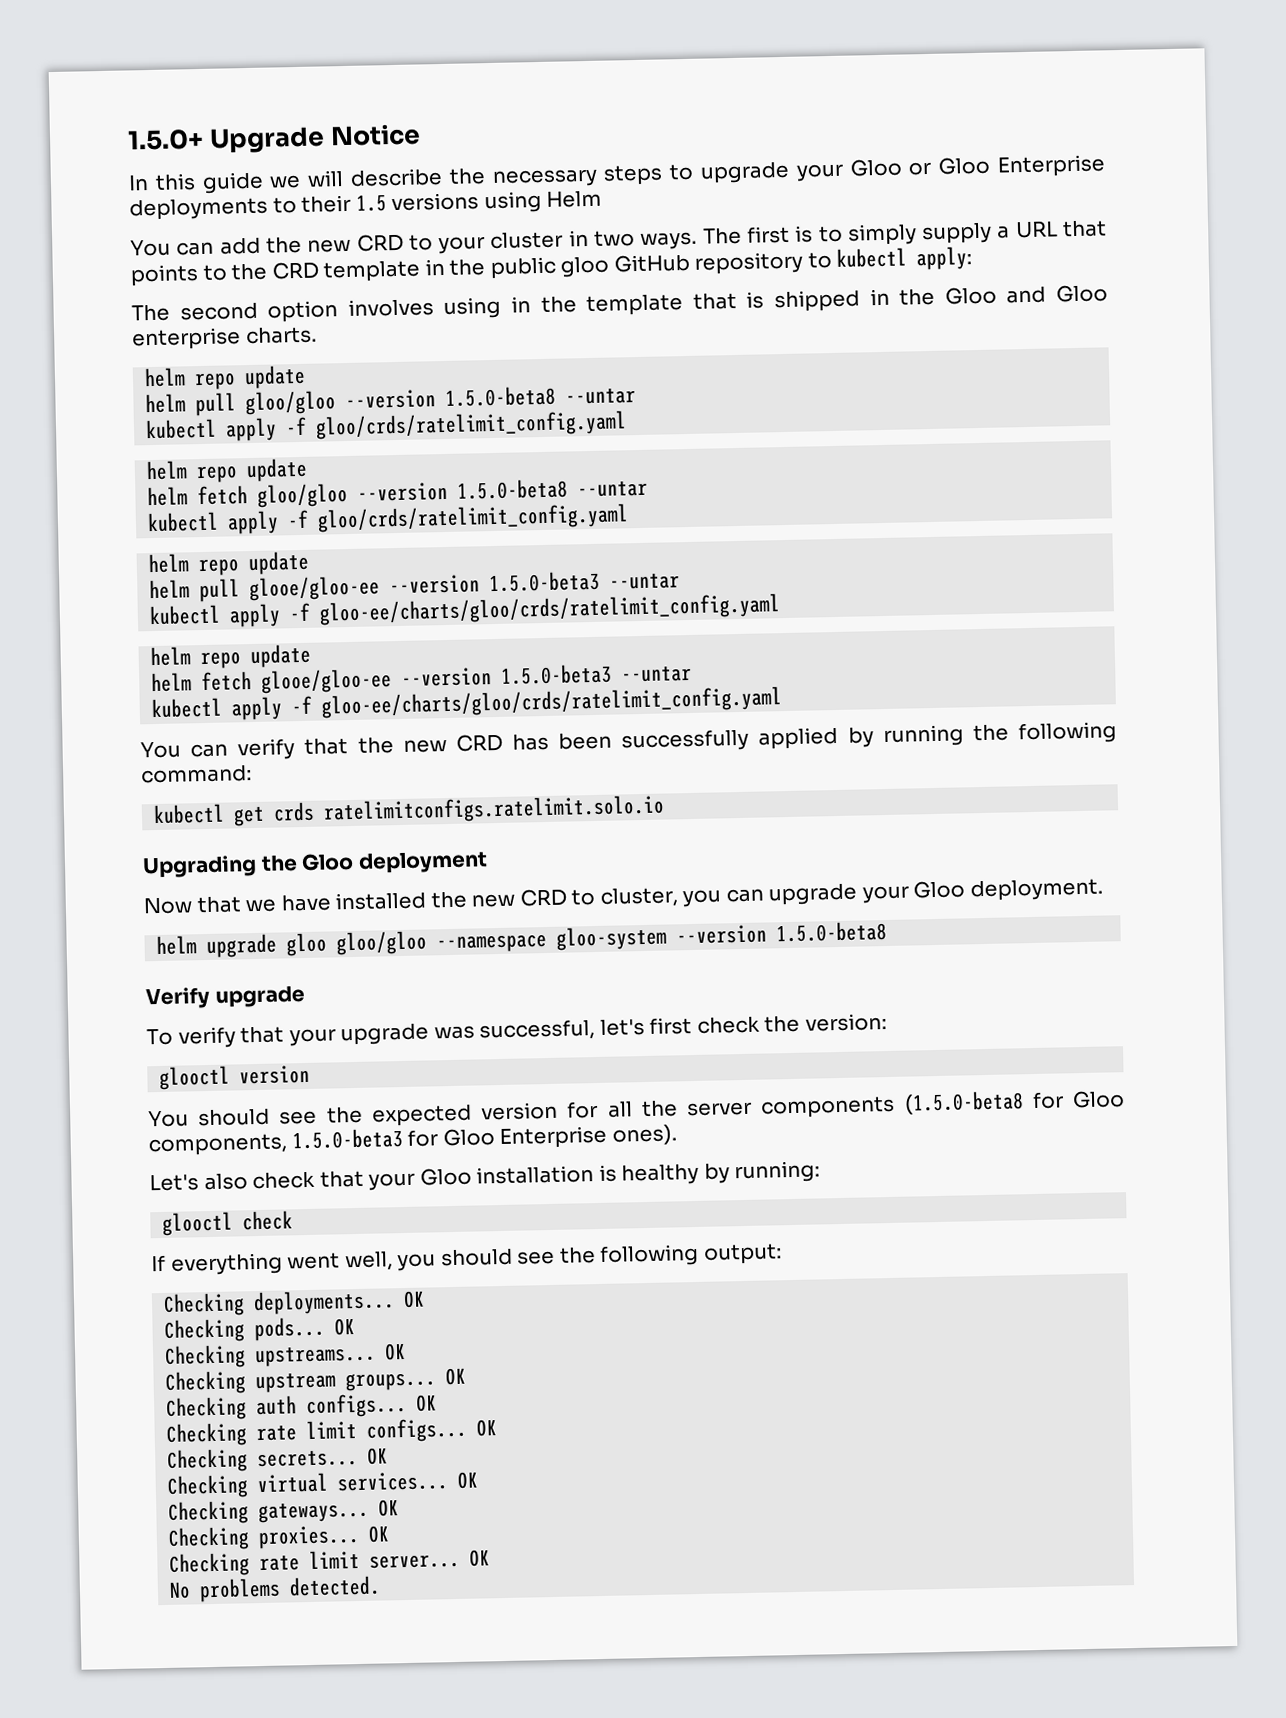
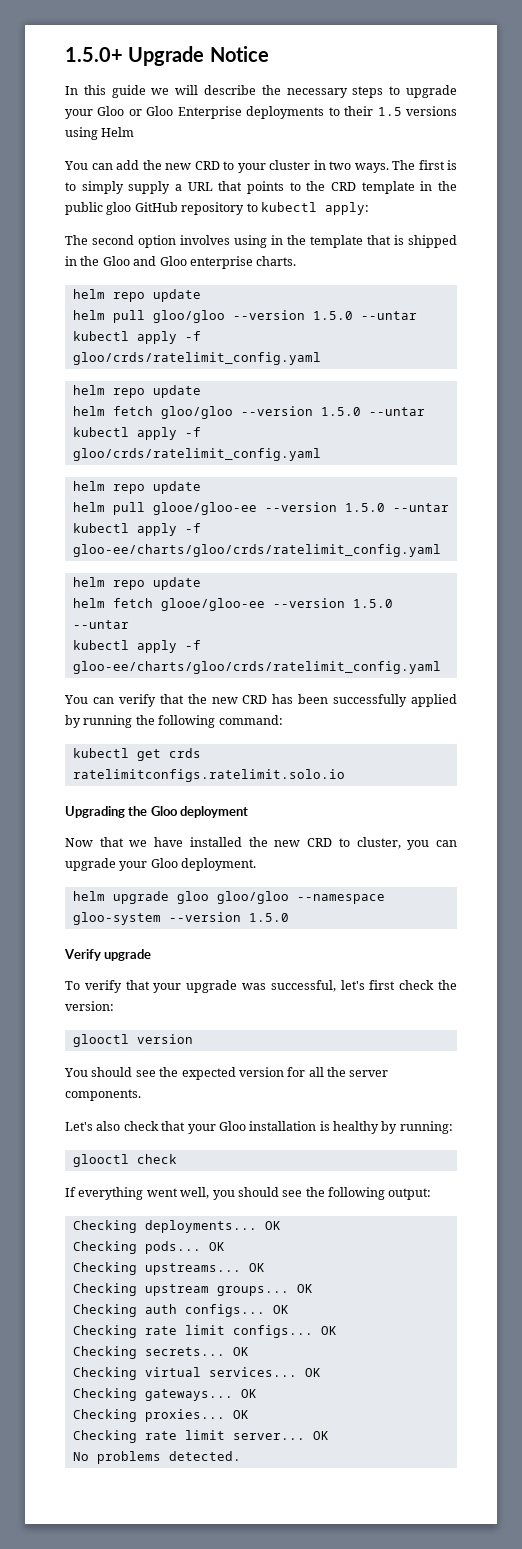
- helm pull gloo/gloo --version 1.5.0-beta8 --untar
+ helm pull gloo/gloo --version 1.5.0 --untar
- helm fetch gloo/gloo --version 1.5.0-beta8 --untar
+ helm fetch gloo/gloo --version 1.5.0 --untar
- helm pull glooe/gloo-ee --version 1.5.0-beta3 --untar
+ helm pull glooe/gloo-ee --version 1.5.0 --untar
- helm fetch glooe/gloo-ee --version 1.5.0-beta3 --untar
+ helm fetch glooe/gloo-ee --version 1.5.0 --untar
- helm upgrade gloo gloo/gloo --namespace gloo-system --version 1.5.0-beta8
+ helm upgrade gloo gloo/gloo --namespace gloo-system --version 1.5.0
- You should see the expected version for all the server components (1.5.0-beta8 for Gloo components, 1.5.0-beta3 for Gloo Enterprise ones).
+ You should see the expected version for all the server components.

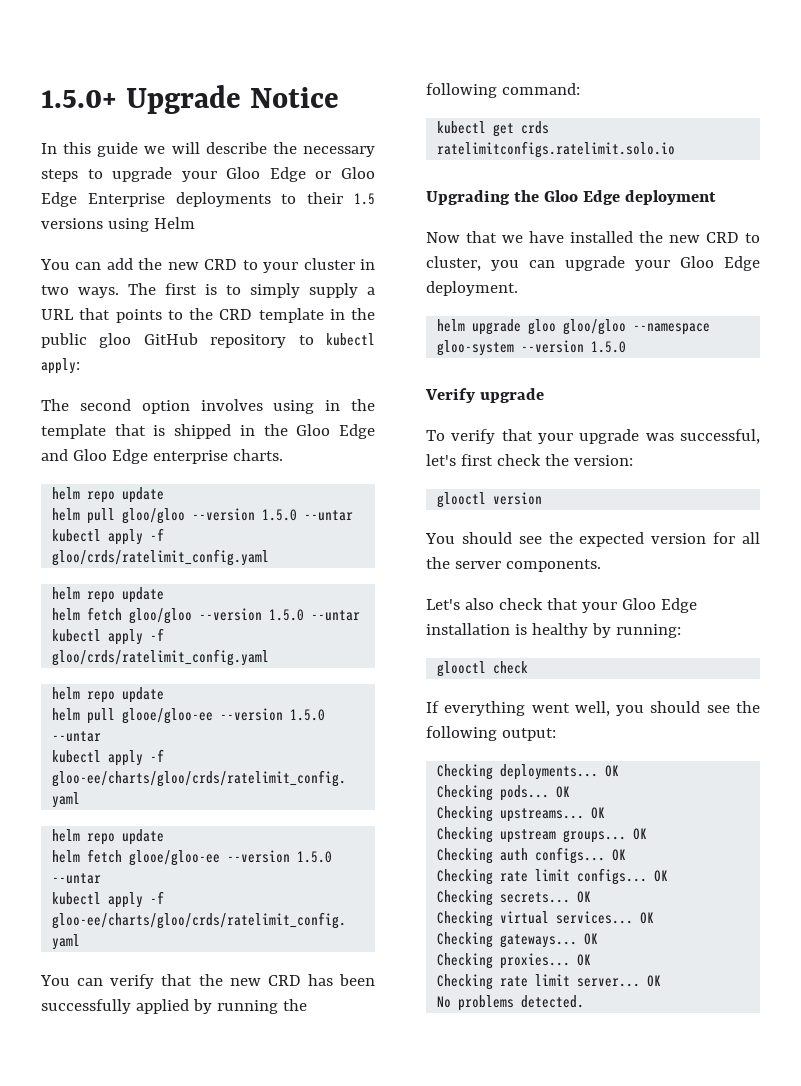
- In this guide we will describe the necessary steps to upgrade your Gloo or Gloo Enterprise deployments to their 1.5 versions using Helm
+ In this guide we will describe the necessary steps to upgrade your Gloo Edge or Gloo Edge Enterprise deployments to their 1.5 versions using Helm
- The second option involves using in the template that is shipped in the Gloo and Gloo enterprise charts.
+ The second option involves using in the template that is shipped in the Gloo Edge and Gloo Edge enterprise charts.
- Upgrading the Gloo deployment
+ Upgrading the Gloo Edge deployment
- Now that we have installed the new CRD to cluster, you can upgrade your Gloo deployment.
+ Now that we have installed the new CRD to cluster, you can upgrade your Gloo Edge deployment.
- Let's also check that your Gloo installation is healthy by running:
+ Let's also check that your Gloo Edge installation is healthy by running:

